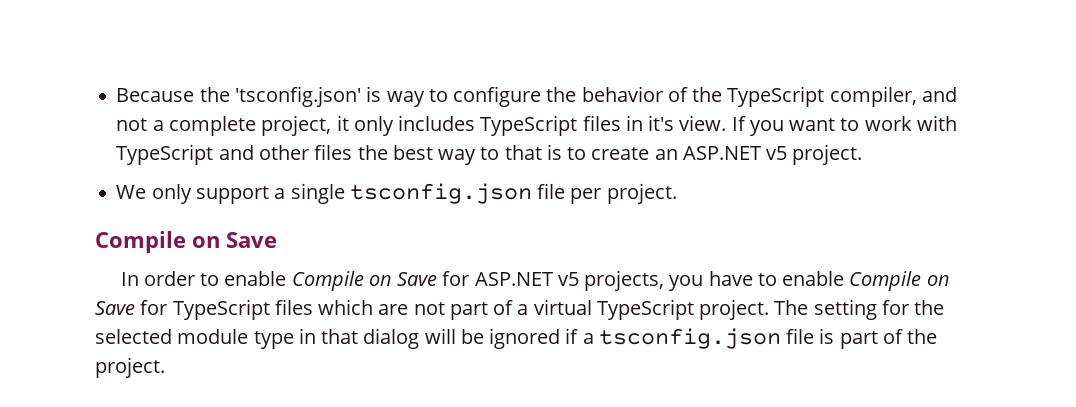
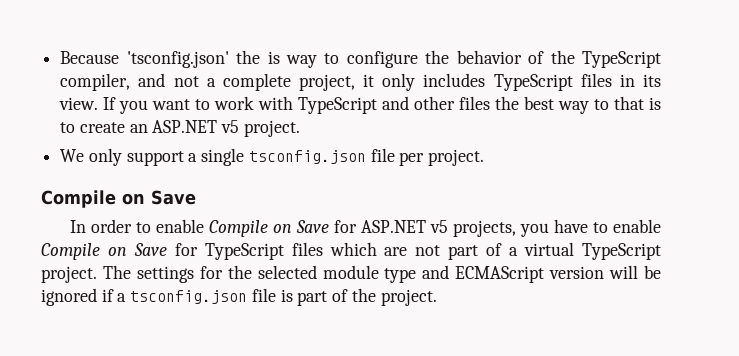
- Because the 'tsconfig.json' is way to configure the behavior of the TypeScript compiler, and not a complete project, it only includes TypeScript files in it's view.
+ Because 'tsconfig.json' the is way to configure the behavior of the TypeScript compiler, and not a complete project, it only includes TypeScript files in its view.
- The setting for the selected module type in that dialog will be ignored if a tsconfig.json file is part of the project.
+ The settings for the selected module type and ECMAScript version will be ignored if a tsconfig.json file is part of the project.

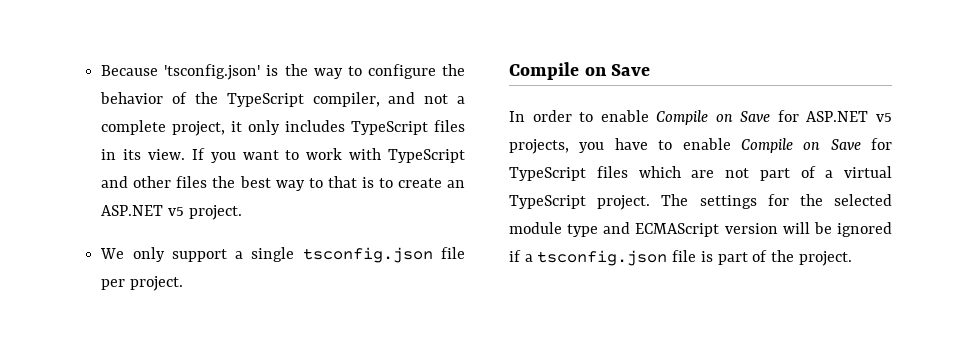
- Because 'tsconfig.json' the is way to configure the behavior of the TypeScript compiler, and not a complete project, it only includes TypeScript files in its view.
+ Because 'tsconfig.json' is the way to configure the behavior of the TypeScript compiler, and not a complete project, it only includes TypeScript files in its view.

